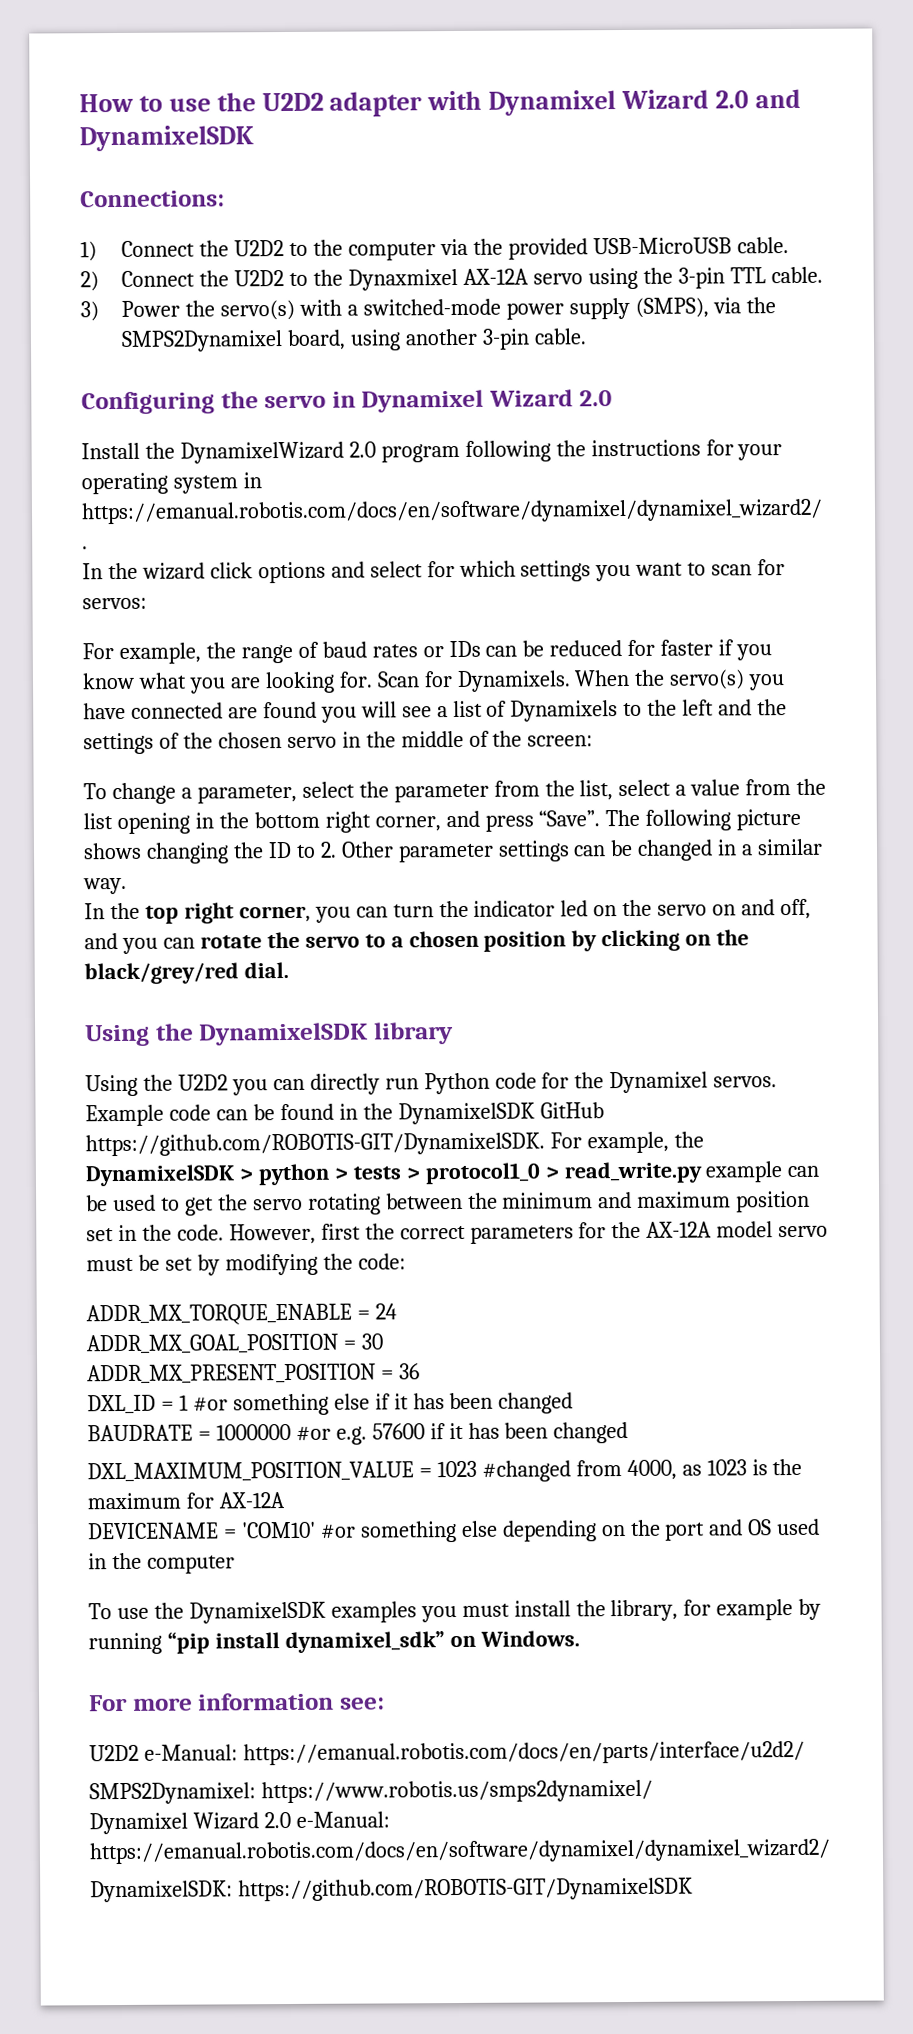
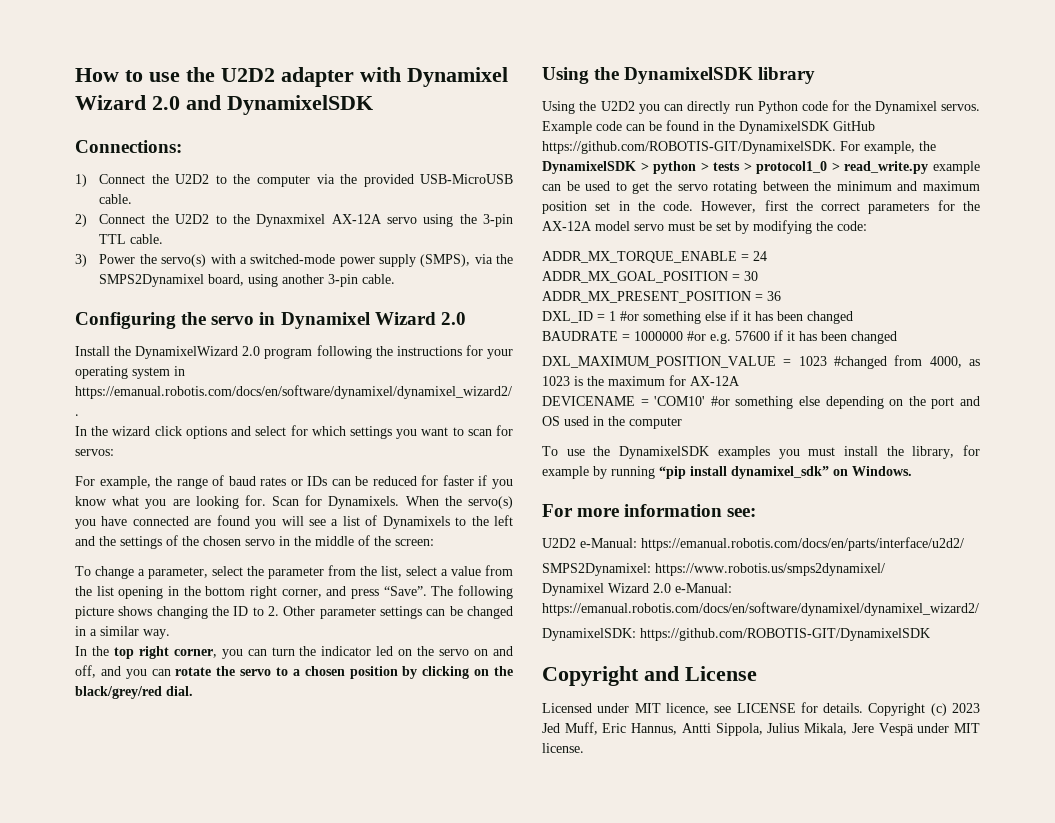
+ Copyright and License
+ Licensed under MIT licence, see LICENSE for details. Copyright (c) 2023 Jed Muff, Eric Hannus, Antti Sippola, Julius Mikala, Jere Vespä under MIT license.

